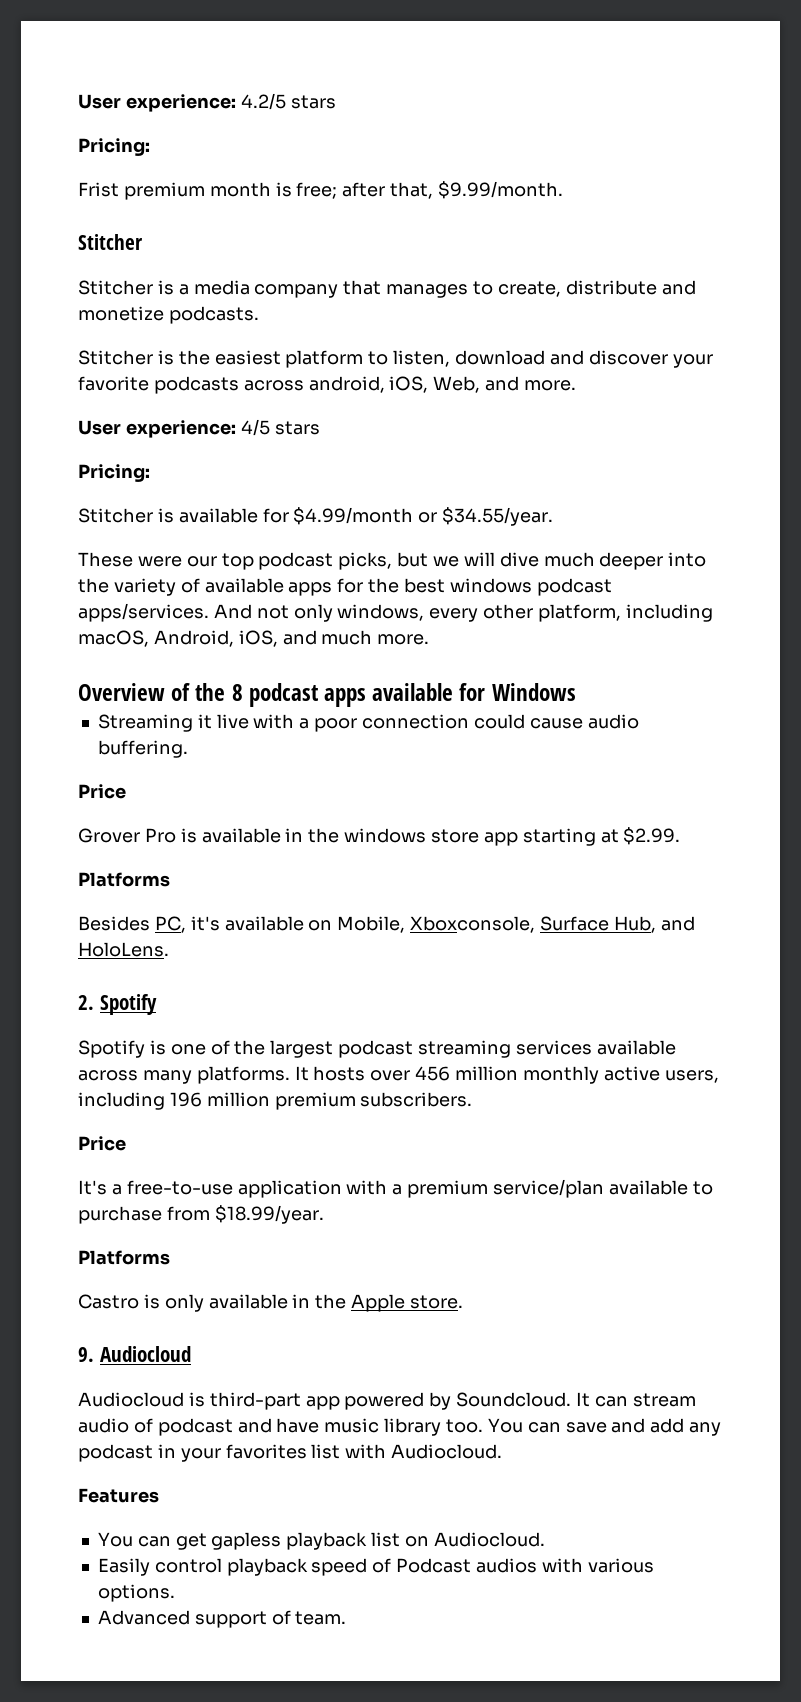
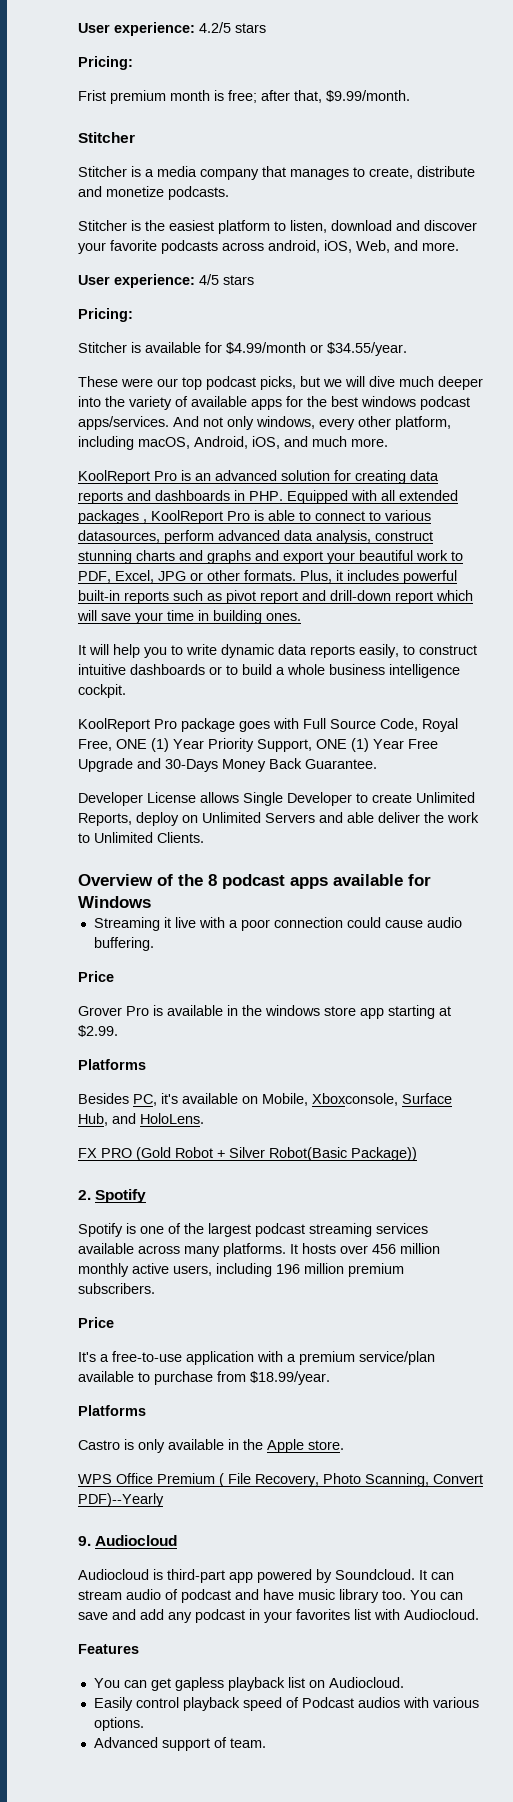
+ KoolReport Pro is an advanced solution for creating data reports and dashboards in PHP. Equipped with all extended packages , KoolReport Pro is able to connect to various datasources, perform advanced data analysis, construct stunning charts and graphs and export your beautiful work to PDF, Excel, JPG or other formats. Plus, it includes powerful built-in reports such as pivot report and drill-down report which will save your time in building ones.
+ It will help you to write dynamic data reports easily, to construct intuitive dashboards or to build a whole business intelligence cockpit.
+ KoolReport Pro package goes with Full Source Code, Royal Free, ONE (1) Year Priority Support, ONE (1) Year Free Upgrade and 30-Days Money Back Guarantee.
+ Developer License allows Single Developer to create Unlimited Reports, deploy on Unlimited Servers and able deliver the work to Unlimited Clients.
+ FX PRO (Gold Robot + Silver Robot(Basic Package))
+ WPS Office Premium ( File Recovery, Photo Scanning, Convert PDF)--Yearly

